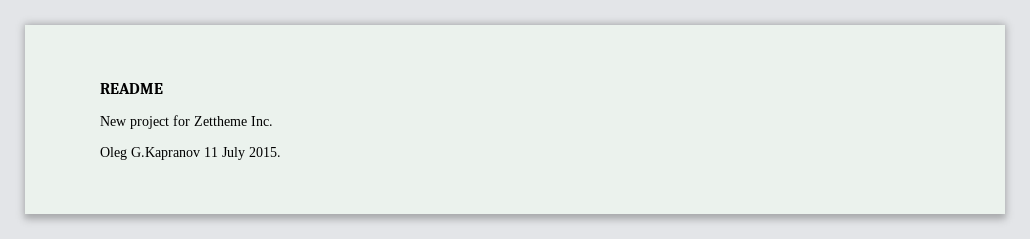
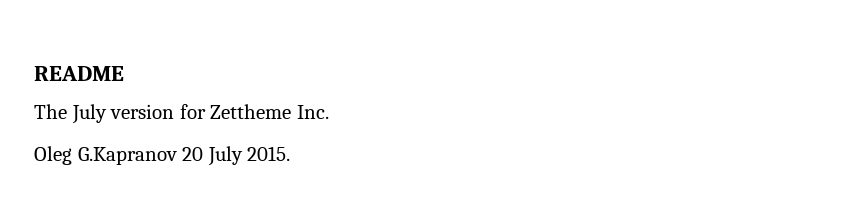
- New project for Zettheme Inc.
+ The July version for Zettheme Inc.
- Oleg G.Kapranov 11 July 2015.
+ Oleg G.Kapranov 20 July 2015.

